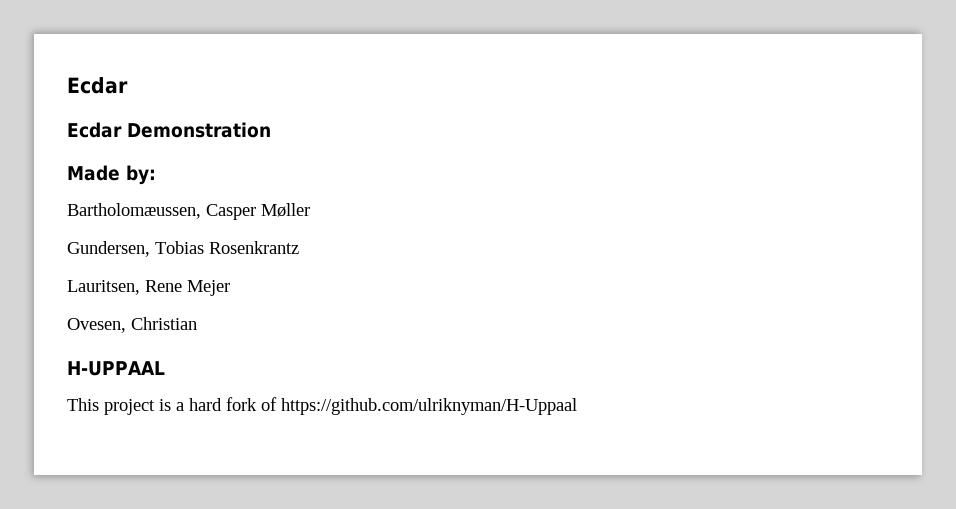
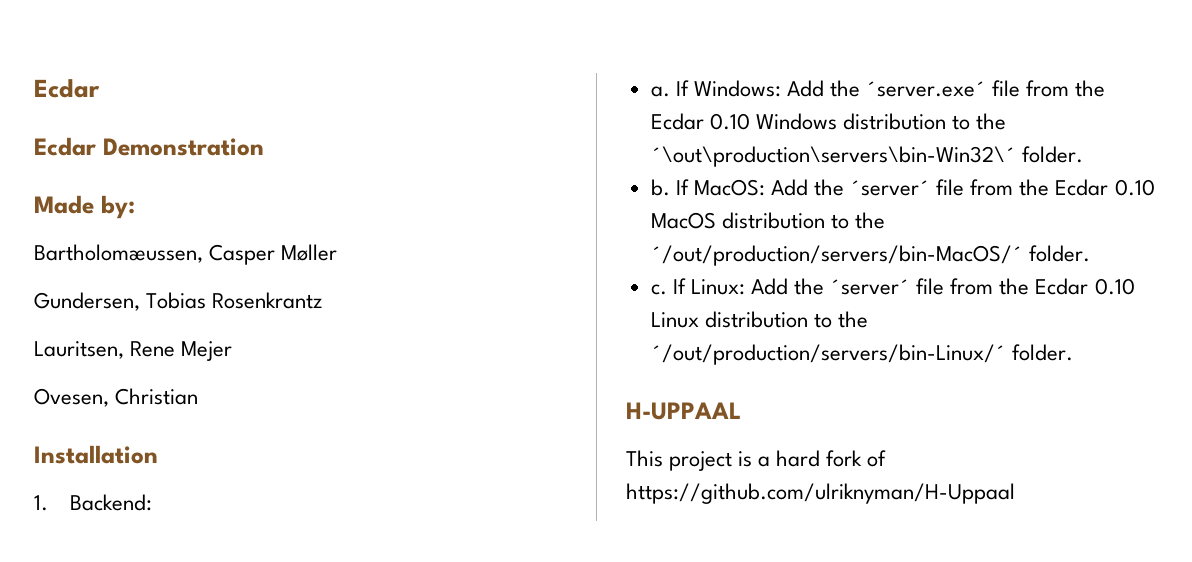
+ Installation
+ 1. Backend:
+ a. If Windows: Add the ´server.exe´ file from the Ecdar 0.10 Windows distribution to the ´\out\production\servers\bin-Win32\´ folder.
+ b. If MacOS: Add the ´server´ file from the Ecdar 0.10 MacOS distribution to the ´/out/production/servers/bin-MacOS/´ folder.
+ c. If Linux: Add the ´server´ file from the Ecdar 0.10 Linux distribution to the ´/out/production/servers/bin-Linux/´ folder.

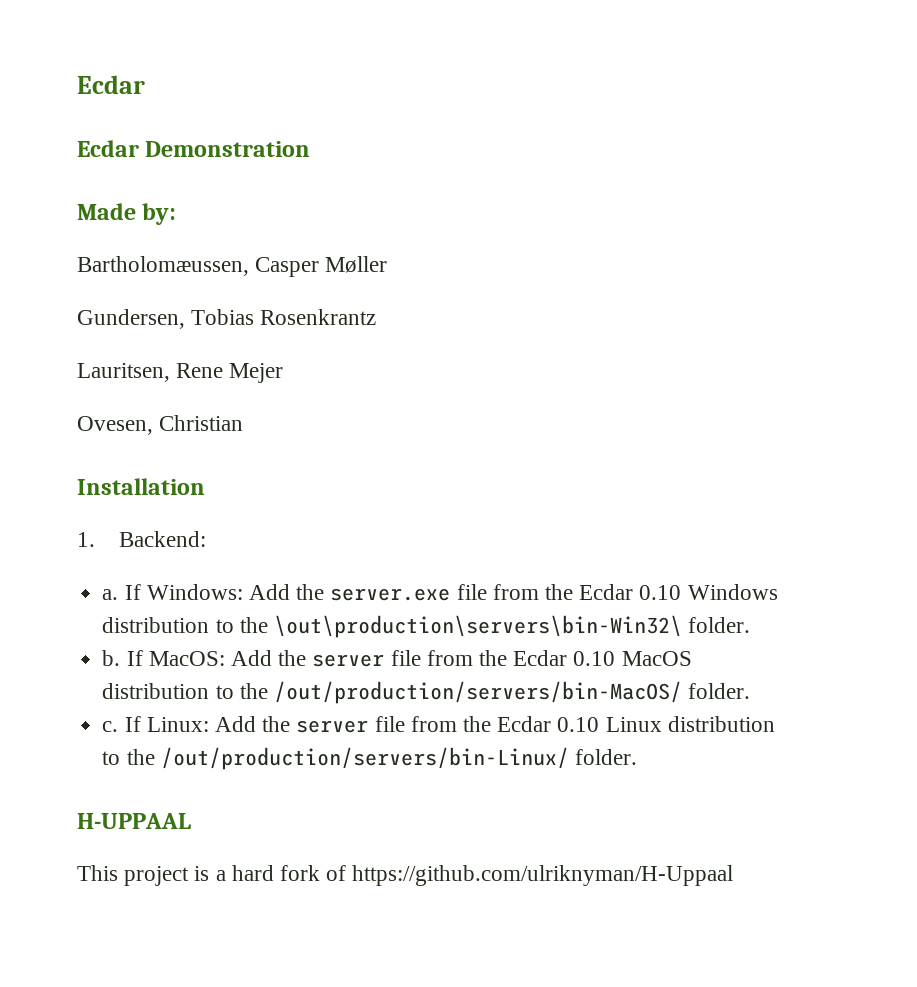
- If Windows: Add the ´server.exe´ file from the Ecdar 0.10 Windows distribution to the ´\out\production\servers\bin-Win32\´ folder.
+ If Windows: Add the server.exe file from the Ecdar 0.10 Windows distribution to the \out\production\servers\bin-Win32\ folder.
- If MacOS: Add the ´server´ file from the Ecdar 0.10 MacOS distribution to the ´/out/production/servers/bin-MacOS/´ folder.
+ If MacOS: Add the server file from the Ecdar 0.10 MacOS distribution to the /out/production/servers/bin-MacOS/ folder.
- If Linux: Add the ´server´ file from the Ecdar 0.10 Linux distribution to the ´/out/production/servers/bin-Linux/´ folder.
+ If Linux: Add the server file from the Ecdar 0.10 Linux distribution to the /out/production/servers/bin-Linux/ folder.

